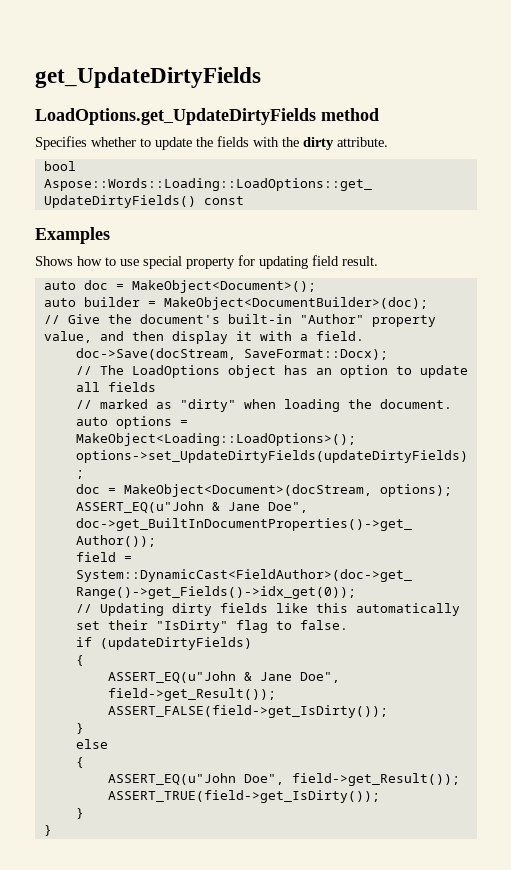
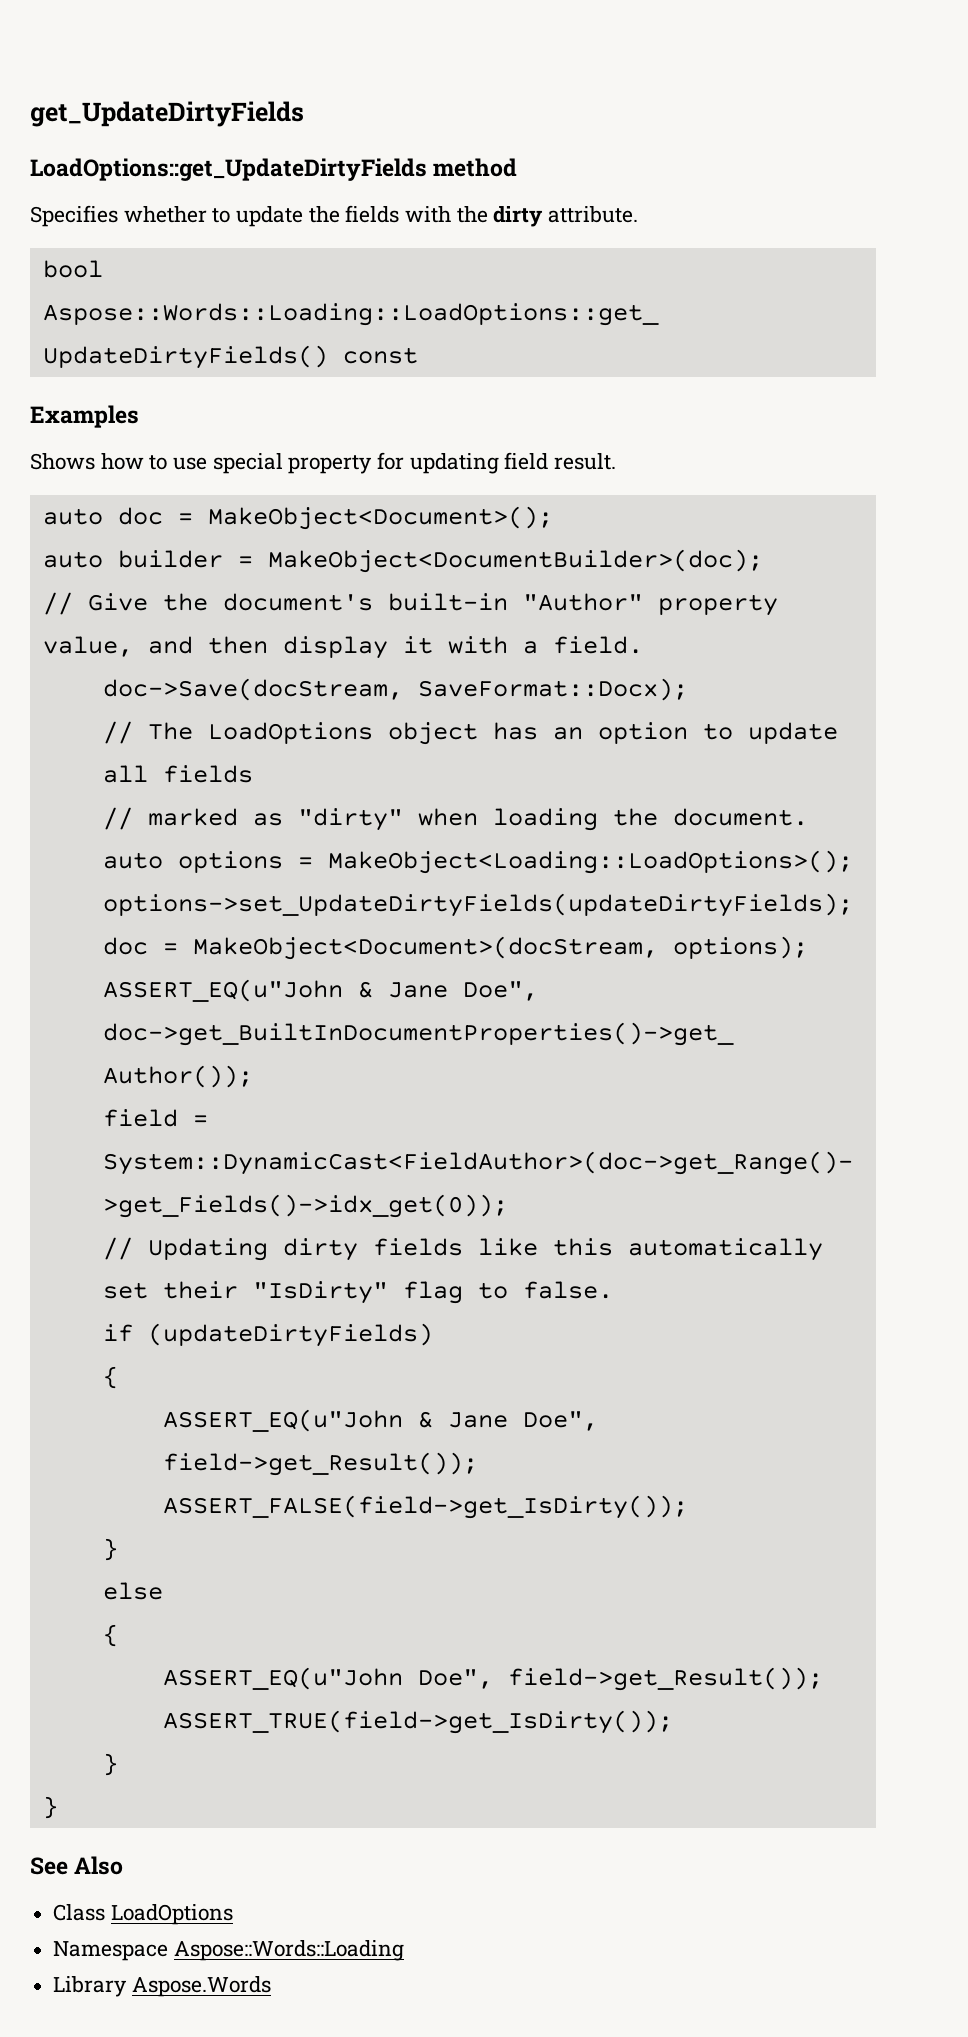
- LoadOptions.get_UpdateDirtyFields method
+ LoadOptions::get_UpdateDirtyFields method
+ See Also
+ Class LoadOptions
+ Namespace Aspose::Words::Loading
+ Library Aspose.Words

